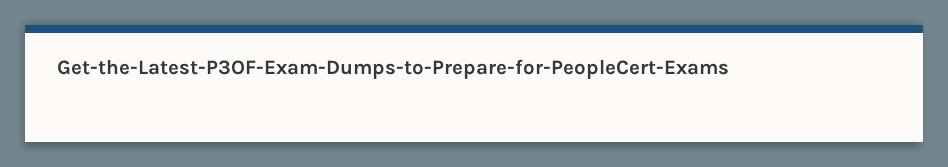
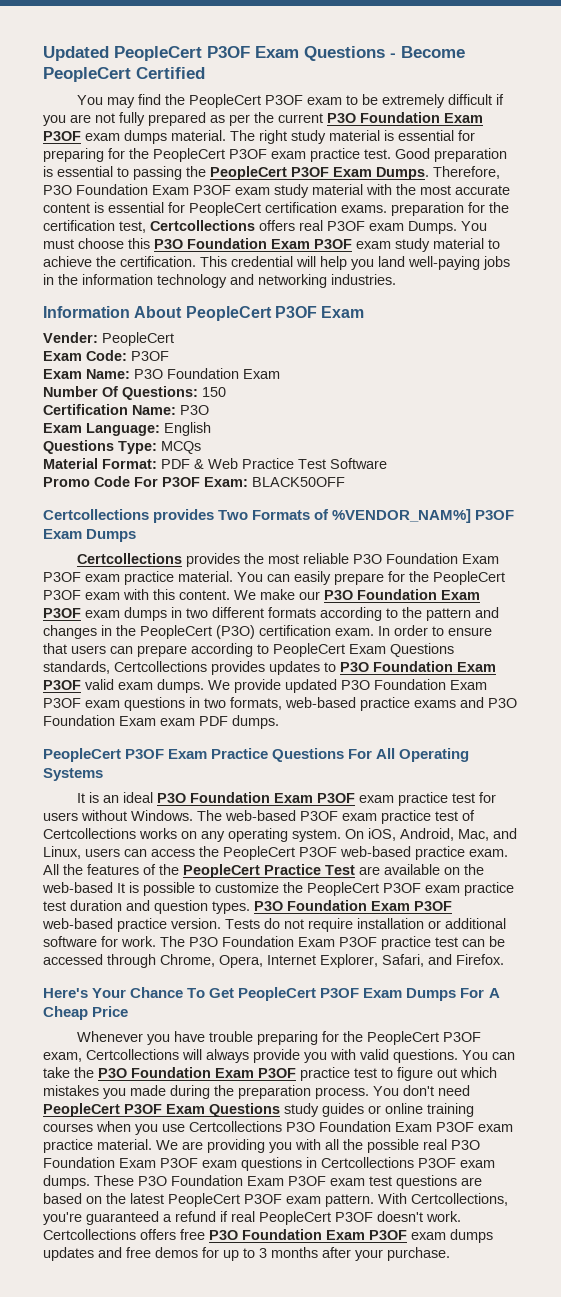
- Get-the-Latest-P3OF-Exam-Dumps-to-Prepare-for-PeopleCert-Exams
+ Updated PeopleCert P3OF Exam Questions - Become PeopleCert Certified
+ You may find the PeopleCert P3OF exam to be extremely difficult if you are not fully prepared as per the current P3O Foundation Exam P3OF exam dumps material. The right study material is essential for preparing for the PeopleCert P3OF exam practice test. Good preparation is essential to passing the PeopleCert P3OF Exam Dumps. Therefore, P3O Foundation Exam P3OF exam study material with the most accurate content is essential for PeopleCert certification exams. preparation for the certification test, Certcollections offers real P3OF exam Dumps. You must choose this P3O Foundation Exam P3OF exam study material to achieve the certification. This credential will help you land well-paying jobs in the information technology and networking industries.
+ Information About PeopleCert P3OF Exam
+ Vender: PeopleCert
+ Exam Code: P3OF
+ Exam Name: P3O Foundation Exam
+ Number Of Questions: 150
+ Certification Name: P3O
+ Exam Language: English
+ Questions Type: MCQs
+ Material Format: PDF & Web Practice Test Software
+ Promo Code For P3OF Exam: BLACK50OFF
+ Certcollections provides Two Formats of %VENDOR_NAM%] P3OF Exam Dumps
+ Certcollections provides the most reliable P3O Foundation Exam P3OF exam practice material. You can easily prepare for the PeopleCert P3OF exam with this content. We make our P3O Foundation Exam P3OF exam dumps in two different formats according to the pattern and changes in the PeopleCert (P3O) certification exam. In order to ensure that users can prepare according to PeopleCert Exam Questions standards, Certcollections provides updates to P3O Foundation Exam P3OF valid exam dumps. We provide updated P3O Foundation Exam P3OF exam questions in two formats, web-based practice exams and P3O Foundation Exam exam PDF dumps.
+ PeopleCert P3OF Exam Practice Questions For All Operating Systems
+ It is an ideal P3O Foundation Exam P3OF exam practice test for users without Windows. The web-based P3OF exam practice test of Certcollections works on any operating system. On iOS, Android, Mac, and Linux, users can access the PeopleCert P3OF web-based practice exam. All the features of the PeopleCert Practice Test are available on the web-based It is possible to customize the PeopleCert P3OF exam practice test duration and question types. P3O Foundation Exam P3OF web-based practice version. Tests do not require installation or additional software for work. The P3O Foundation Exam P3OF practice test can be accessed through Chrome, Opera, Internet Explorer, Safari, and Firefox.
+ Here's Your Chance To Get PeopleCert P3OF Exam Dumps For A Cheap Price
+ Whenever you have trouble preparing for the PeopleCert P3OF exam, Certcollections will always provide you with valid questions. You can take the P3O Foundation Exam P3OF practice test to figure out which mistakes you made during the preparation process. You don't need PeopleCert P3OF Exam Questions study guides or online training courses when you use Certcollections P3O Foundation Exam P3OF exam practice material. We are providing you with all the possible real P3O Foundation Exam P3OF exam questions in Certcollections P3OF exam dumps. These P3O Foundation Exam P3OF exam test questions are based on the latest PeopleCert P3OF exam pattern. With Certcollections, you're guaranteed a refund if real PeopleCert P3OF doesn't work. Certcollections offers free P3O Foundation Exam P3OF exam dumps updates and free demos for up to 3 months after your purchase.

